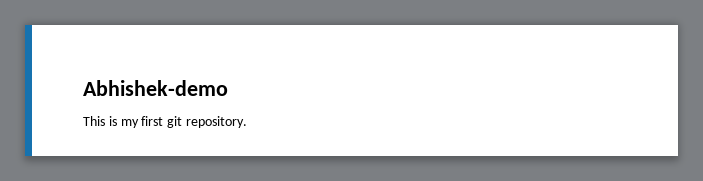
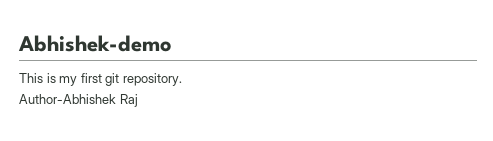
+ Author-Abhishek Raj

